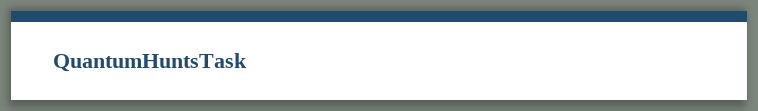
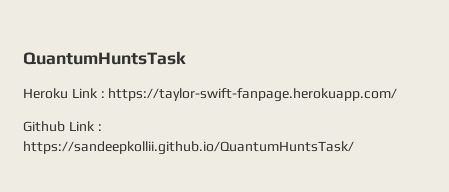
+ Heroku Link : https://taylor-swift-fanpage.herokuapp.com/
+ Github Link : https://sandeepkollii.github.io/QuantumHuntsTask/

